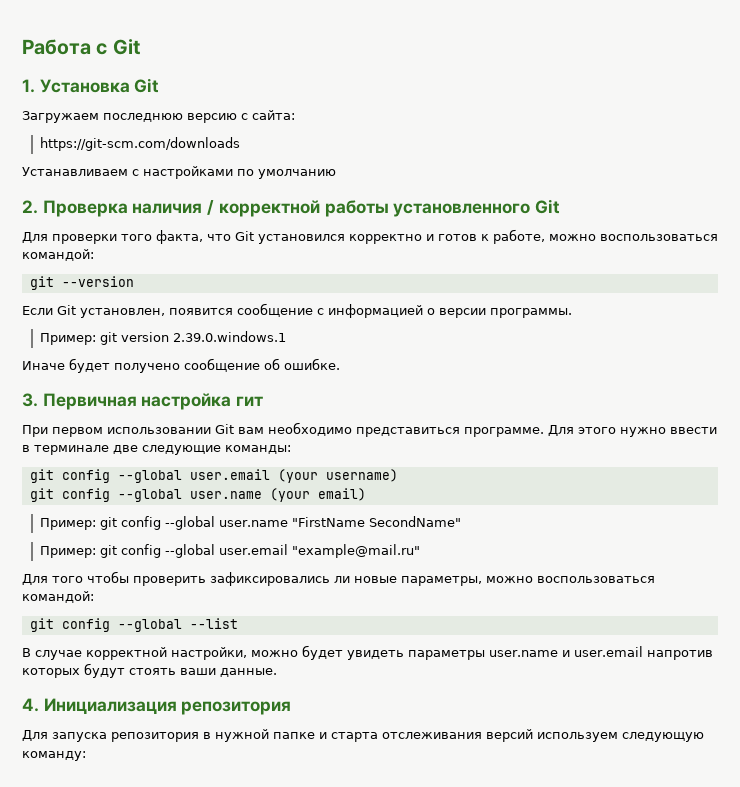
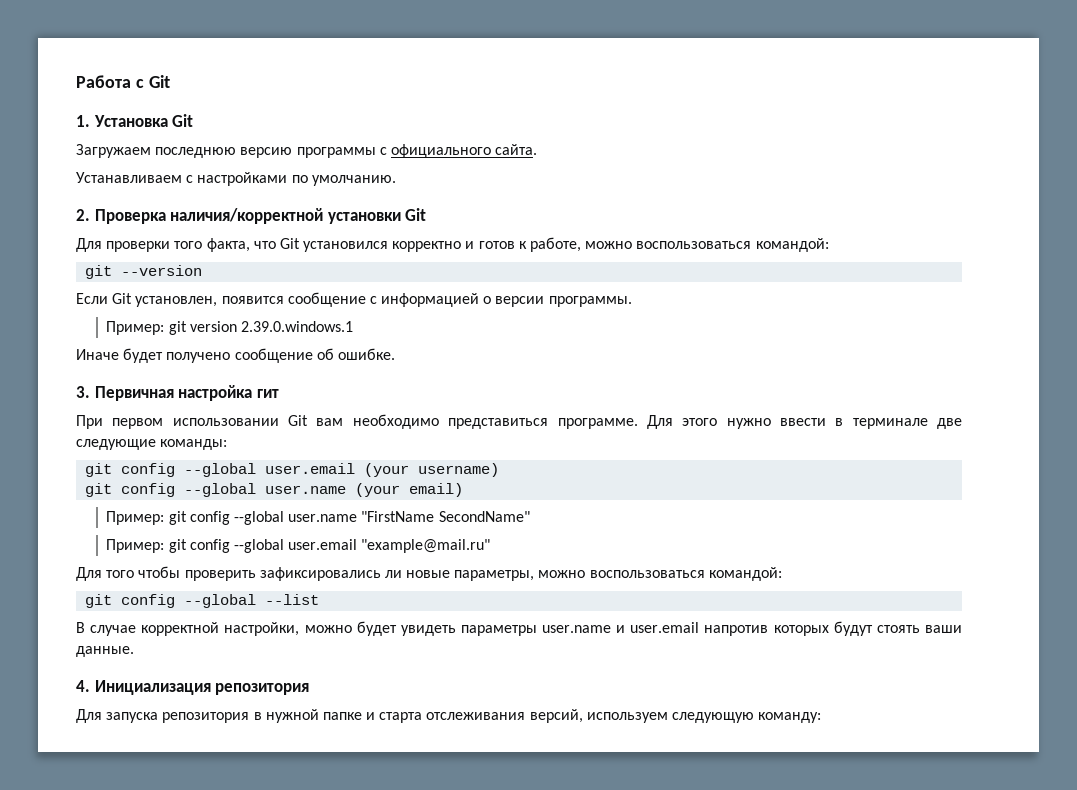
- Загружаем последнюю версию с сайта:
- https://git-scm.com/downloads
+ Загружаем последнюю версию программы с официального сайта.
- Устанавливаем с настройками по умолчанию
+ Устанавливаем с настройками по умолчанию.
- 2. Проверка наличия / корректной работы установленного Git
+ 2. Проверка наличия/корректной установки Git
- Для запуска репозитория в нужной папке и старта отслеживания версий используем следующую команду:
+ Для запуска репозитория в нужной папке и старта отслеживания версий, используем следующую команду:

